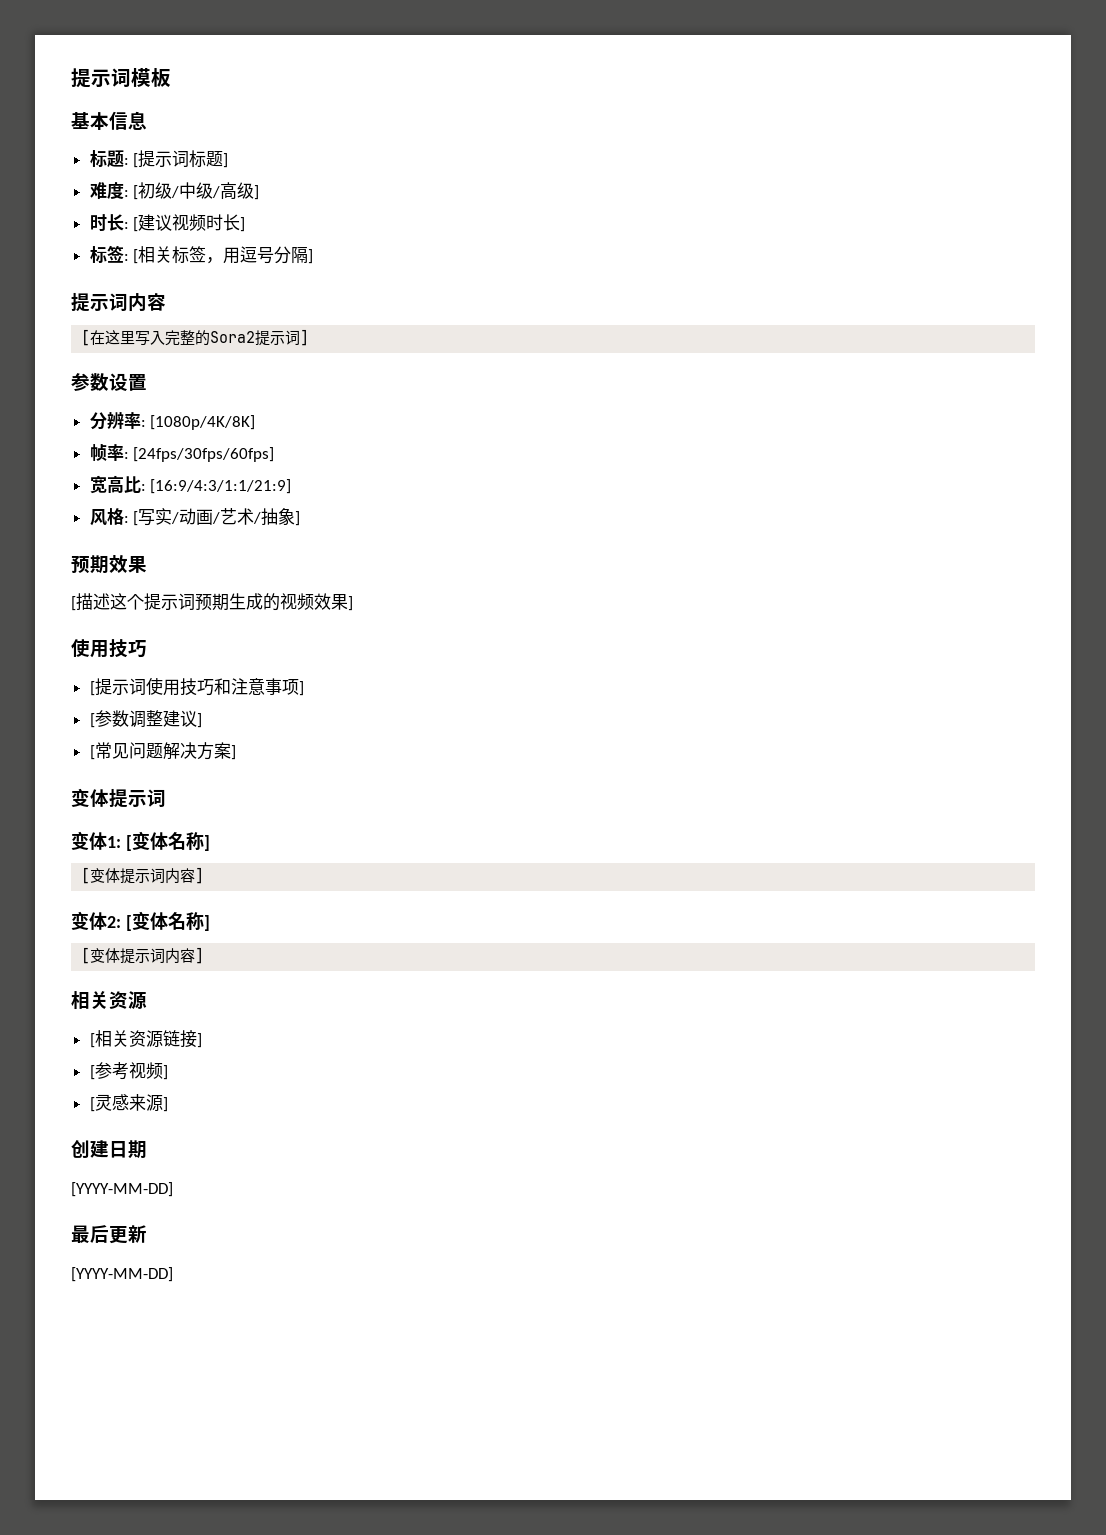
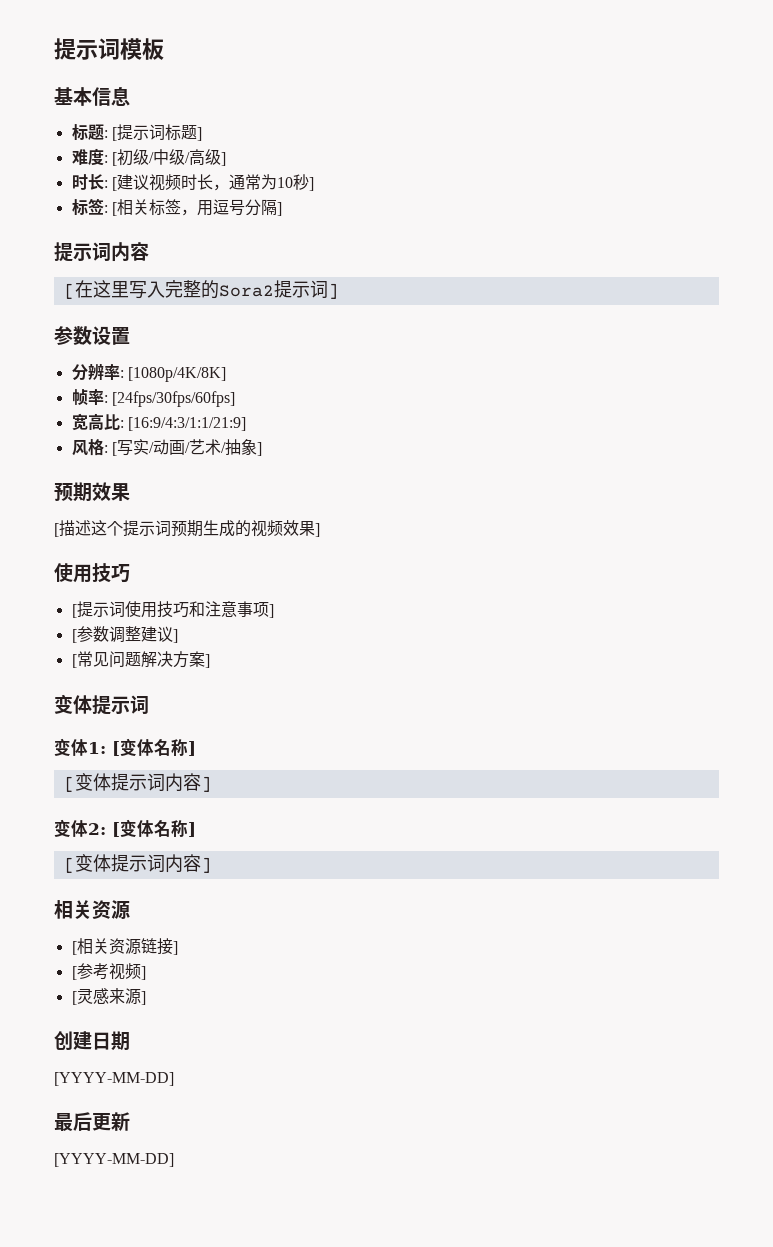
- 时长: [建议视频时长]
+ 时长: [建议视频时长，通常为10秒]

